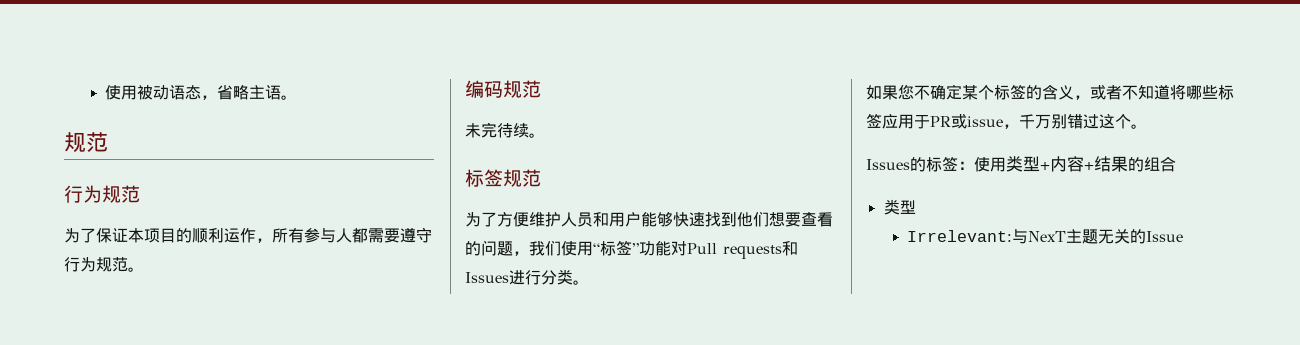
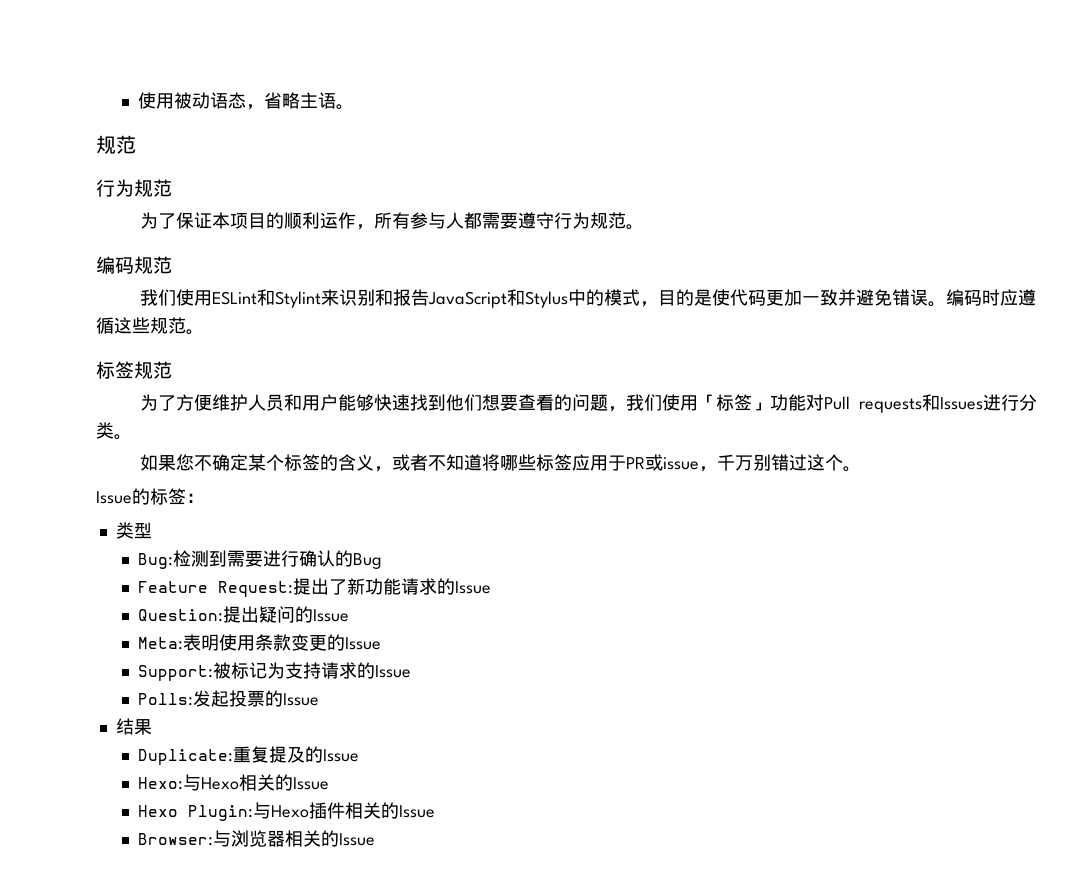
- 未完待续。
+ 我们使用ESLint和Stylint来识别和报告JavaScript和Stylus中的模式，目的是使代码更加一致并避免错误。编码时应遵循这些规范。
- 为了方便维护人员和用户能够快速找到他们想要查看的问题，我们使用“标签”功能对Pull requests和Issues进行分类。
+ 为了方便维护人员和用户能够快速找到他们想要查看的问题，我们使用「标签」功能对Pull requests和Issues进行分类。
- Issues的标签：使用类型+内容+结果的组合
+ Issue的标签：
  类型
- Irrelevant:与NexT主题无关的Issue
+ Bug:检测到需要进行确认的Bug
+ Feature Request:提出了新功能请求的Issue
+ Question:提出疑问的Issue
+ Meta:表明使用条款变更的Issue
+ Support:被标记为支持请求的Issue
+ Polls:发起投票的Issue
+ 结果
+ Duplicate:重复提及的Issue
+ Hexo:与Hexo相关的Issue
+ Hexo Plugin:与Hexo插件相关的Issue
+ Browser:与浏览器相关的Issue

